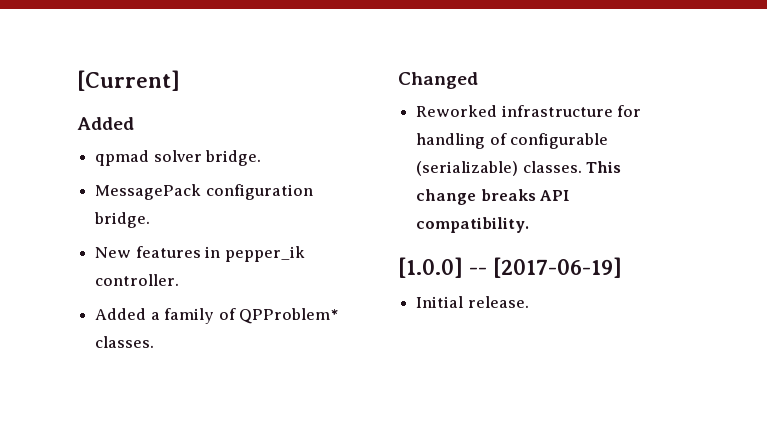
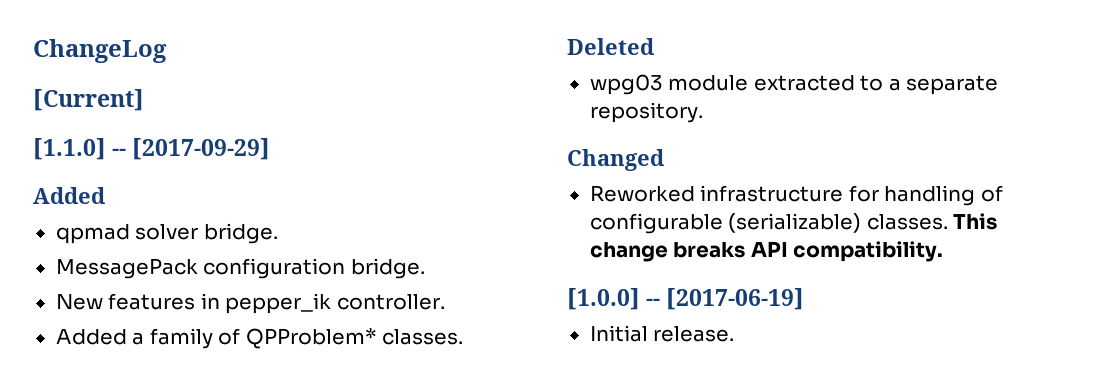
+ ChangeLog
+ [1.1.0] -- [2017-09-29]
+ Deleted
+ wpg03 module extracted to a separate repository.

